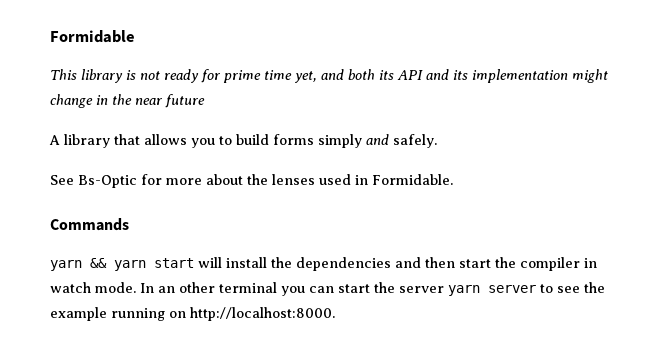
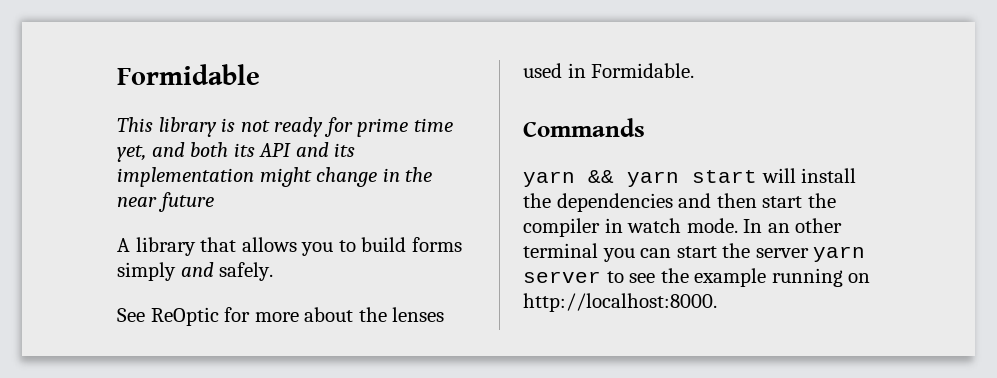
- See Bs-Optic for more about the lenses used in Formidable.
+ See ReOptic for more about the lenses used in Formidable.

